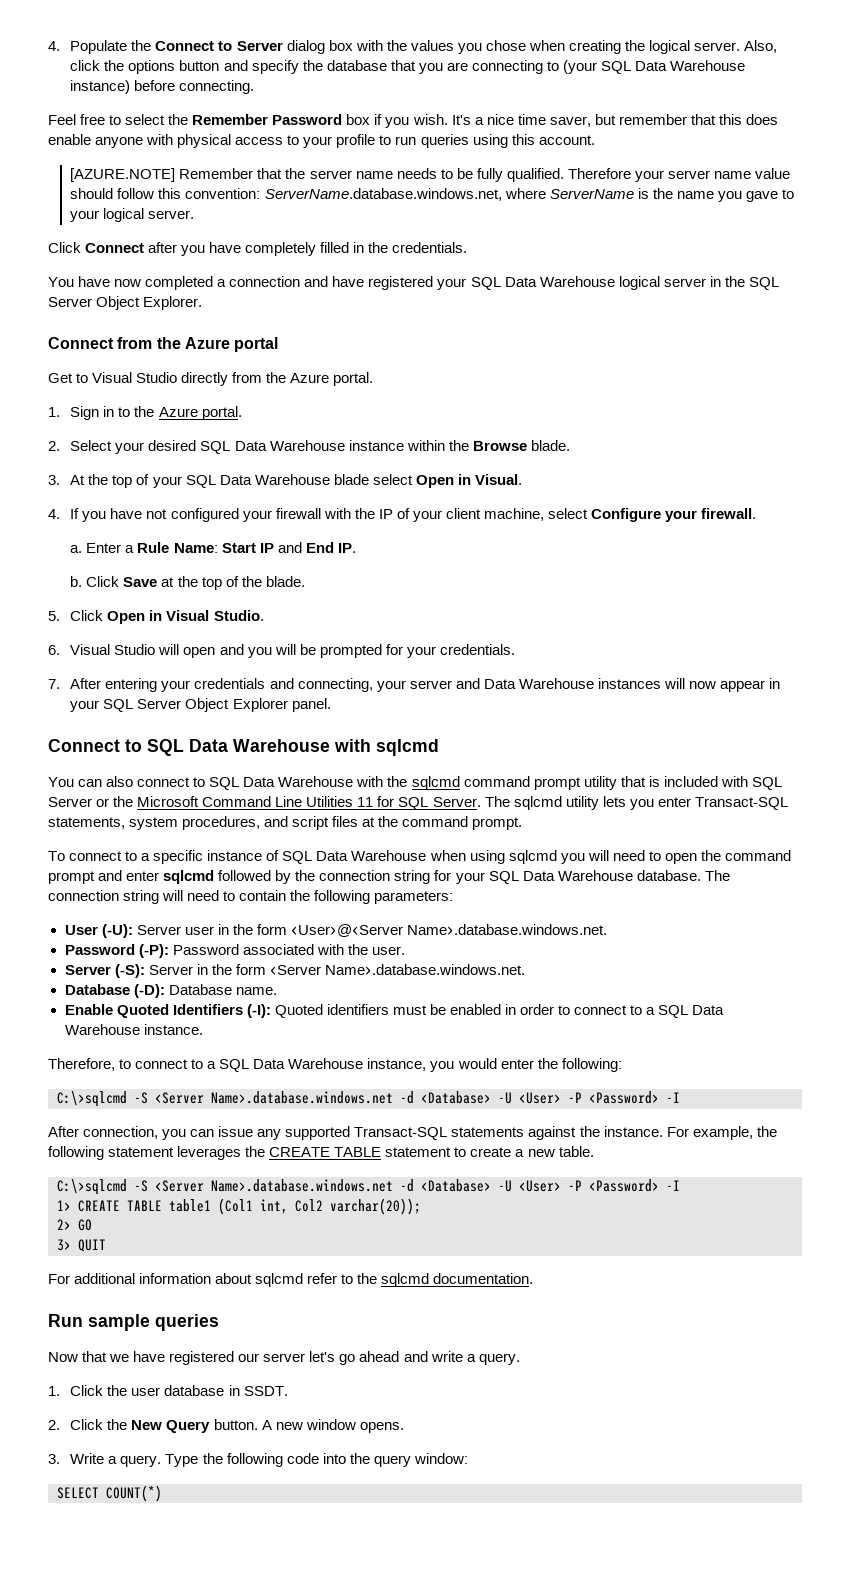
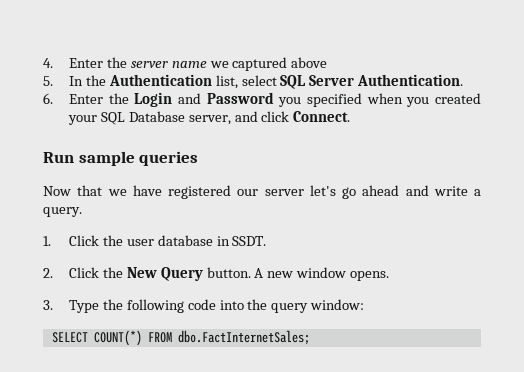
- 4. Populate the Connect to Server dialog box with the values you chose when creating the logical server. Also, click the options button and specify the database that you are connecting to (your SQL Data Warehouse instance) before connecting.
- Feel free to select the Remember Password box if you wish. It's a nice time saver, but remember that this does enable anyone with physical access to your profile to run queries using this account.
- [AZURE.NOTE] Remember that the server name needs to be fully qualified. Therefore your server name value should follow this convention: ServerName.database.windows.net, where ServerName is the name you gave to your logical server.
- Click Connect after you have completely filled in the credentials.
- You have now completed a connection and have registered your SQL Data Warehouse logical server in the SQL Server Object Explorer.
- Connect from the Azure portal
- Get to Visual Studio directly from the Azure portal.
- 1. Sign in to the Azure portal.
- 2. Select your desired SQL Data Warehouse instance within the Browse blade.
- 3. At the top of your SQL Data Warehouse blade select Open in Visual.
- 4. If you have not configured your firewall with the IP of your client machine, select Configure your firewall.
- a. Enter a Rule Name: Start IP and End IP.
- b. Click Save at the top of the blade.
- 5. Click Open in Visual Studio.
- 6. Visual Studio will open and you will be prompted for your credentials.
- 7. After entering your credentials and connecting, your server and Data Warehouse instances will now appear in your SQL Server Object Explorer panel.
- Connect to SQL Data Warehouse with sqlcmd
- You can also connect to SQL Data Warehouse with the sqlcmd command prompt utility that is included with SQL Server or the Microsoft Command Line Utilities 11 for SQL Server. The sqlcmd utility lets you enter Transact-SQL statements, system procedures, and script files at the command prompt.
- To connect to a specific instance of SQL Data Warehouse when using sqlcmd you will need to open the command prompt and enter sqlcmd followed by the connection string for your SQL Data Warehouse database. The connection string will need to contain the following parameters:
- User (-U): Server user in the form <User>@<Server Name>.database.windows.net.
- Password (-P): Password associated with the user.
- Server (-S): Server in the form <Server Name>.database.windows.net.
- Database (-D): Database name.
- Enable Quoted Identifiers (-I): Quoted identifiers must be enabled in order to connect to a SQL Data Warehouse instance.
- Therefore, to connect to a SQL Data Warehouse instance, you would enter the following:
- C:\>sqlcmd -S <Server Name>.database.windows.net -d <Database> -U <User> -P <Password> -I
- After connection, you can issue any supported Transact-SQL statements against the instance. For example, the following statement leverages the CREATE TABLE statement to create a new table.
- C:\>sqlcmd -S <Server Name>.database.windows.net -d <Database> -U <User> -P <Password> -I
- 1> CREATE TABLE table1 (Col1 int, Col2 varchar(20));
- 2> GO
- 3> QUIT
- For additional information about sqlcmd refer to the sqlcmd documentation.
+ 4. Enter the server name we captured above
+ 5. In the Authentication list, select SQL Server Authentication.
+ 6. Enter the Login and Password you specified when you created your SQL Database server, and click Connect.
- 3. Write a query. Type the following code into the query window:
+ 3. Type the following code into the query window:
- SELECT COUNT(*)
+ SELECT COUNT(*) FROM dbo.FactInternetSales;

